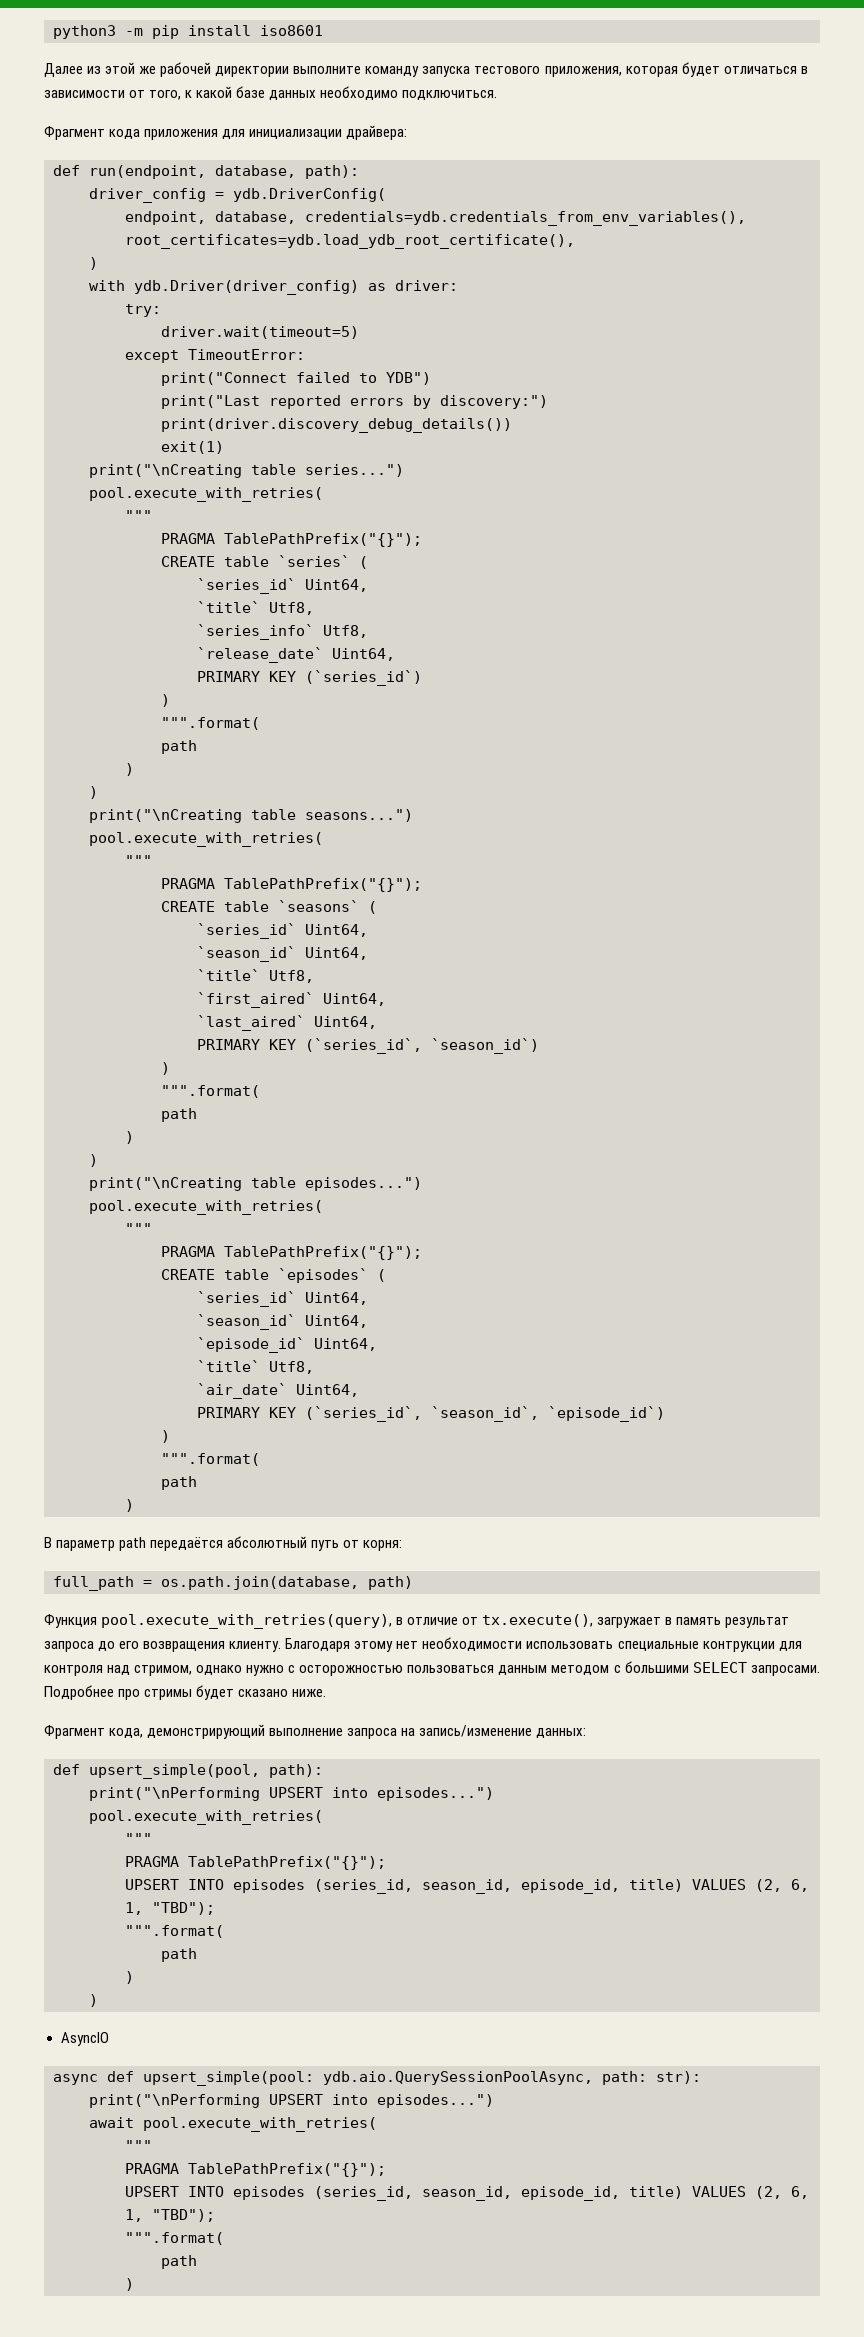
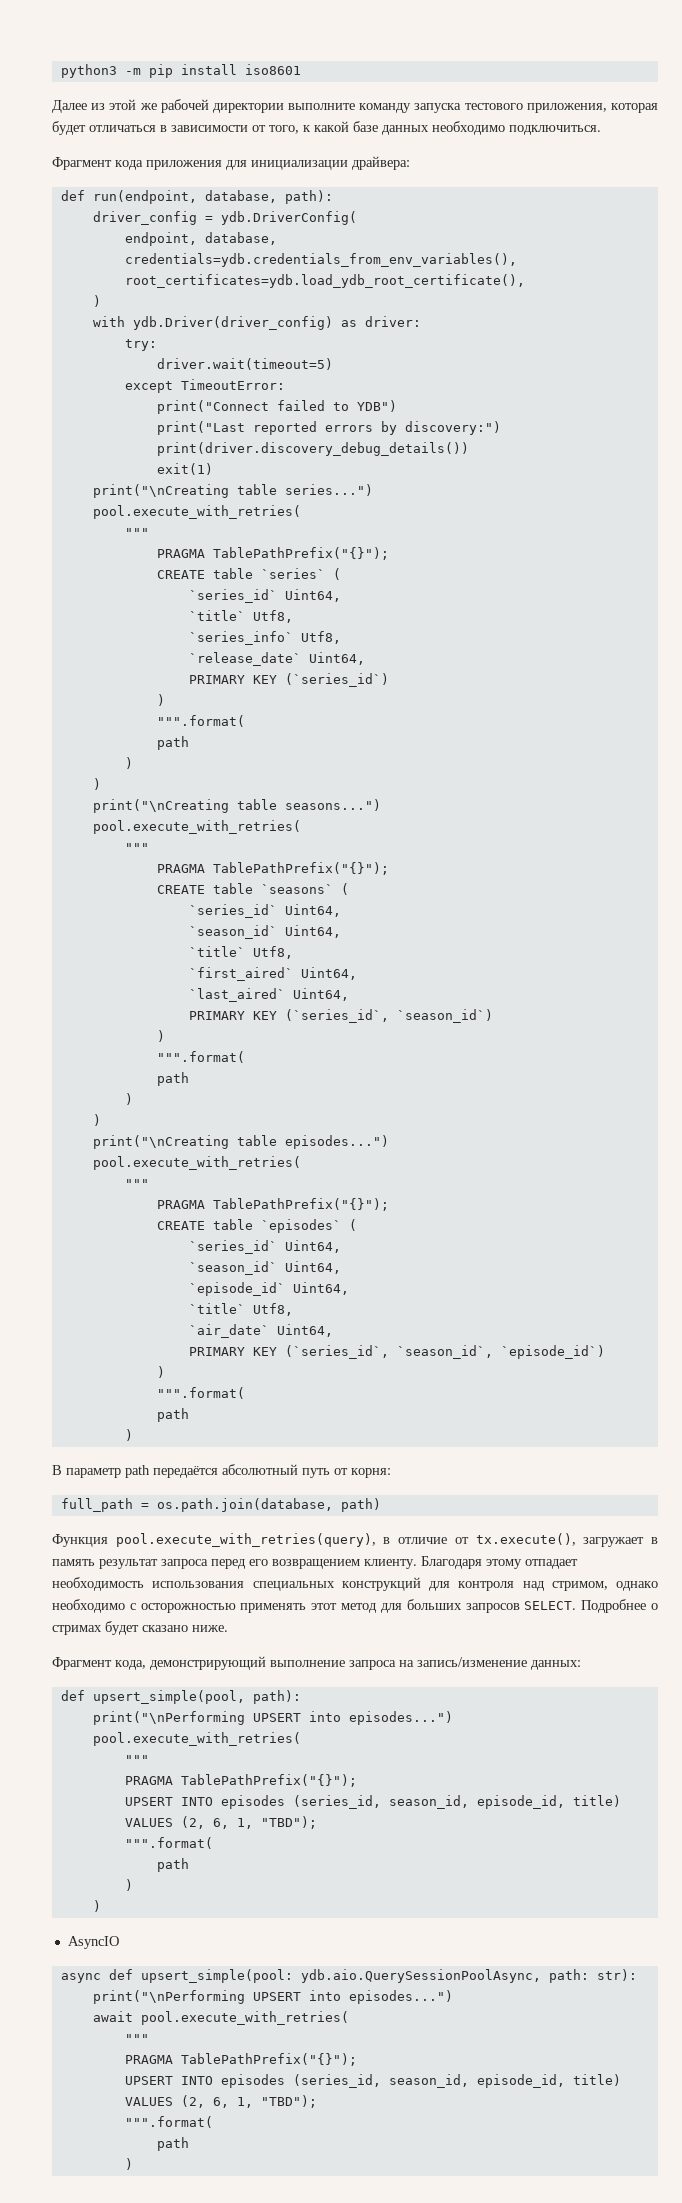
- Функция pool.execute_with_retries(query), в отличие от tx.execute(), загружает в память результат запроса до его возвращения клиенту. Благодаря этому нет необходимости использовать специальные контрукции для контроля над стримом, однако нужно с осторожностью пользоваться данным методом с большими SELECT запросами. Подробнее про стримы будет сказано ниже.
+ Функция pool.execute_with_retries(query), в отличие от tx.execute(), загружает в память результат запроса перед его возвращением клиенту. Благодаря этому отпадает необходимость использования специальных конструкций для контроля над стримом, однако необходимо с осторожностью применять этот метод для больших запросов SELECT. Подробнее о стримах будет сказано ниже.

